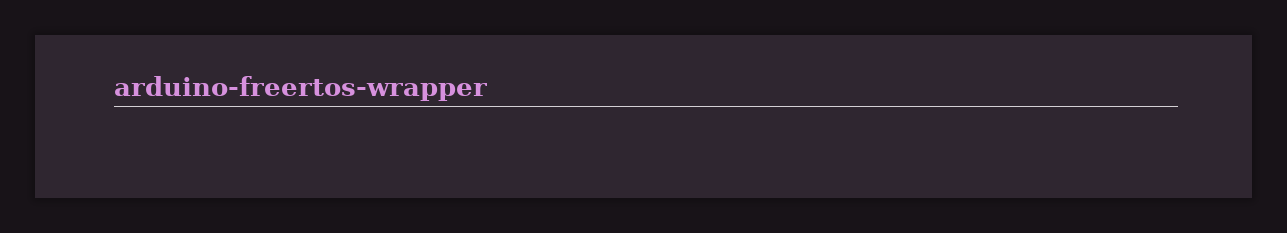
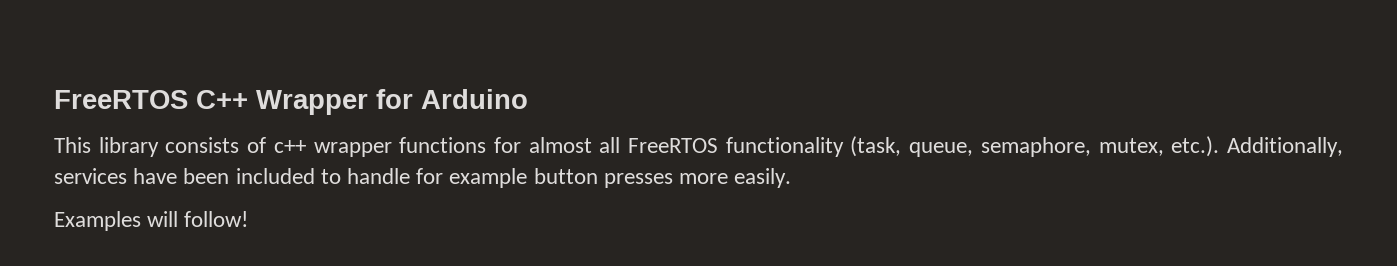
- arduino-freertos-wrapper
+ FreeRTOS C++ Wrapper for Arduino
+ This library consists of c++ wrapper functions for almost all FreeRTOS functionality (task, queue, semaphore, mutex, etc.). Additionally, services have been included to handle for example button presses more easily.
+ Examples will follow!

